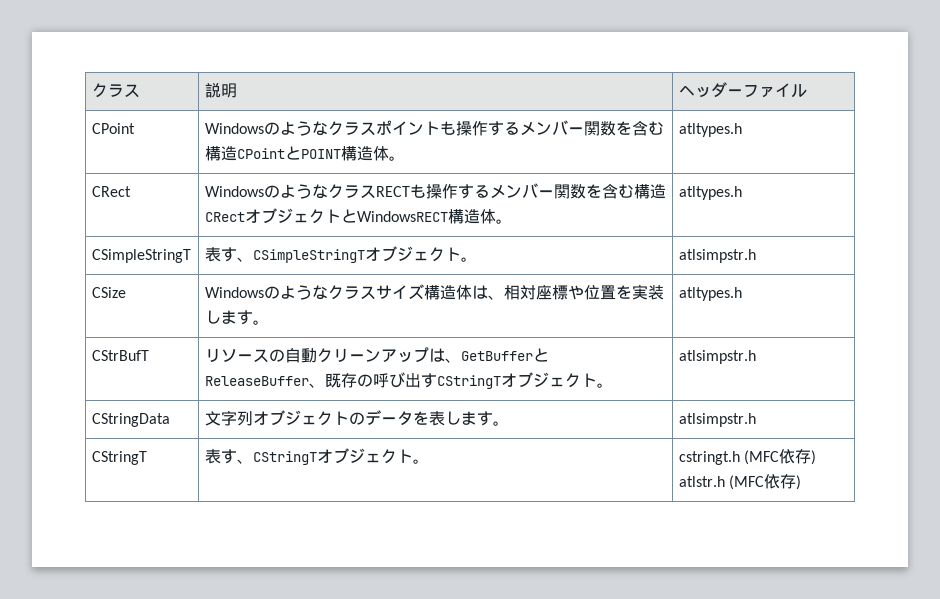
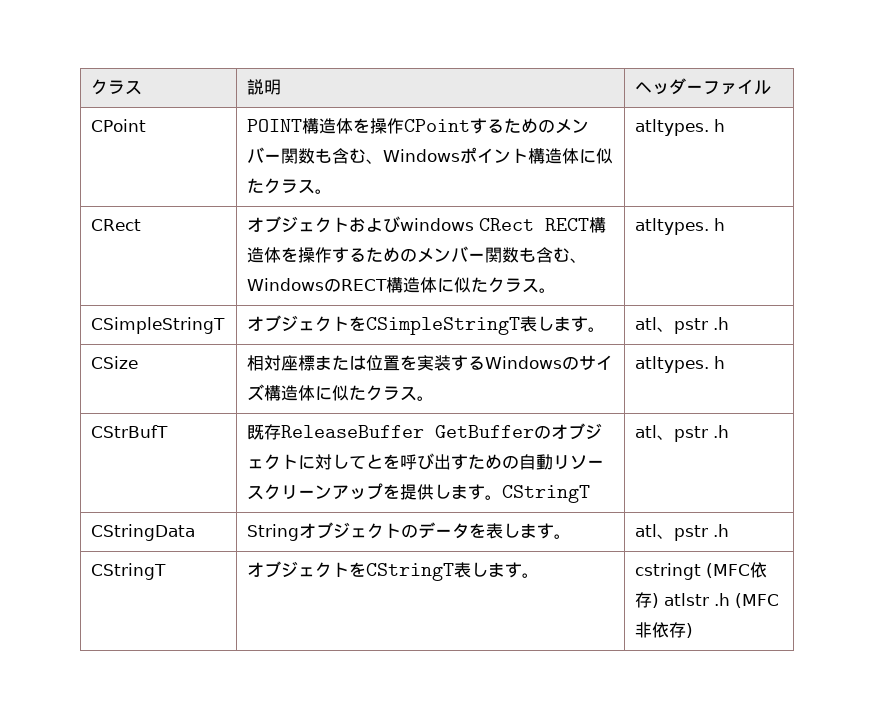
- CPoint | Windowsのようなクラスポイントも操作するメンバー関数を含む構造CPointとPOINT構造体。 | atltypes.h
+ CPoint | POINT構造体を操作CPointするためのメンバー関数も含む、Windowsポイント構造体に似たクラス。 | atltypes. h
- CRect | WindowsのようなクラスRECTも操作するメンバー関数を含む構造CRectオブジェクトとWindowsRECT構造体。 | atltypes.h
- CSimpleStringT | 表す、CSimpleStringTオブジェクト。 | atlsimpstr.h
- CSize | Windowsのようなクラスサイズ構造体は、相対座標や位置を実装します。 | atltypes.h
- CStrBufT | リソースの自動クリーンアップは、GetBufferとReleaseBuffer、既存の呼び出すCStringTオブジェクト。 | atlsimpstr.h
+ CRect | オブジェクトおよびwindows CRect RECT構造体を操作するためのメンバー関数も含む、WindowsのRECT構造体に似たクラス。 | atltypes. h
+ CSimpleStringT | オブジェクトをCSimpleStringT表します。 | atl、pstr .h
+ CSize | 相対座標または位置を実装するWindowsのサイズ構造体に似たクラス。 | atltypes. h
+ CStrBufT | 既存ReleaseBuffer GetBufferのオブジェクトに対してとを呼び出すための自動リソースクリーンアップを提供します。CStringT | atl、pstr .h
- CStringData | 文字列オブジェクトのデータを表します。 | atlsimpstr.h
- CStringT | 表す、CStringTオブジェクト。 | cstringt.h (MFC依存) atlstr.h (MFC依存)
+ CStringData | Stringオブジェクトのデータを表します。 | atl、pstr .h
+ CStringT | オブジェクトをCStringT表します。 | cstringt (MFC依存) atlstr .h (MFC非依存)

